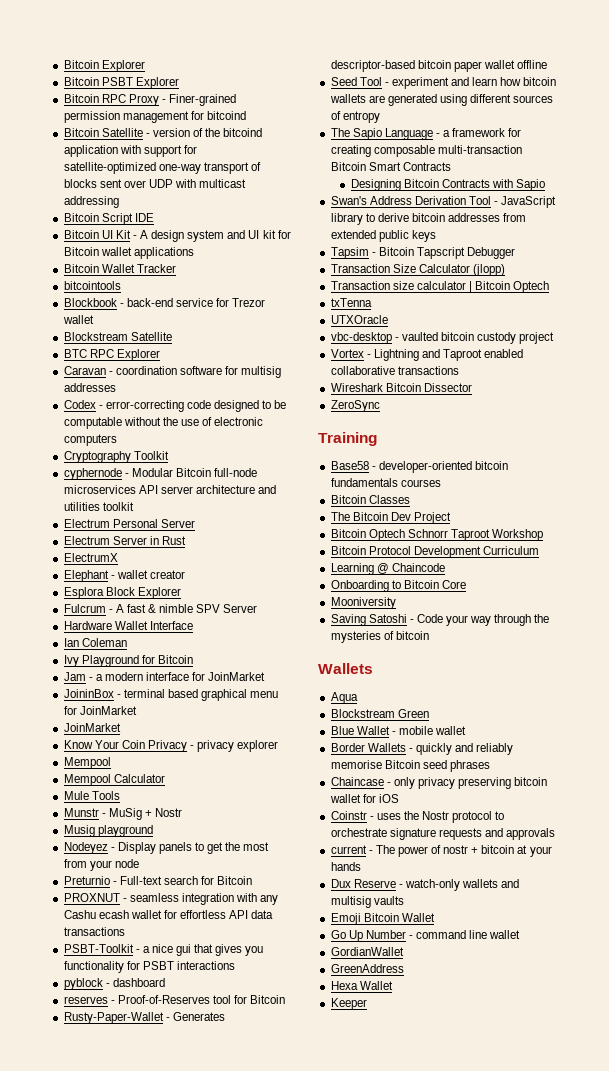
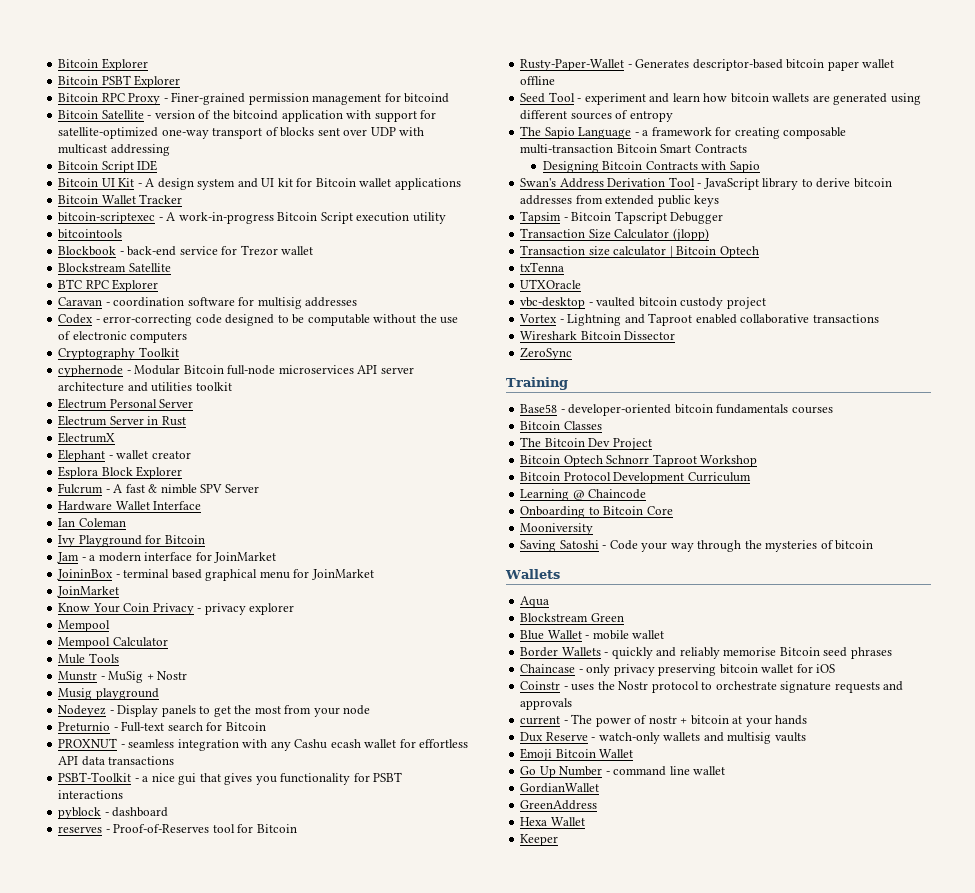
+ bitcoin-scriptexec - A work-in-progress Bitcoin Script execution utility

